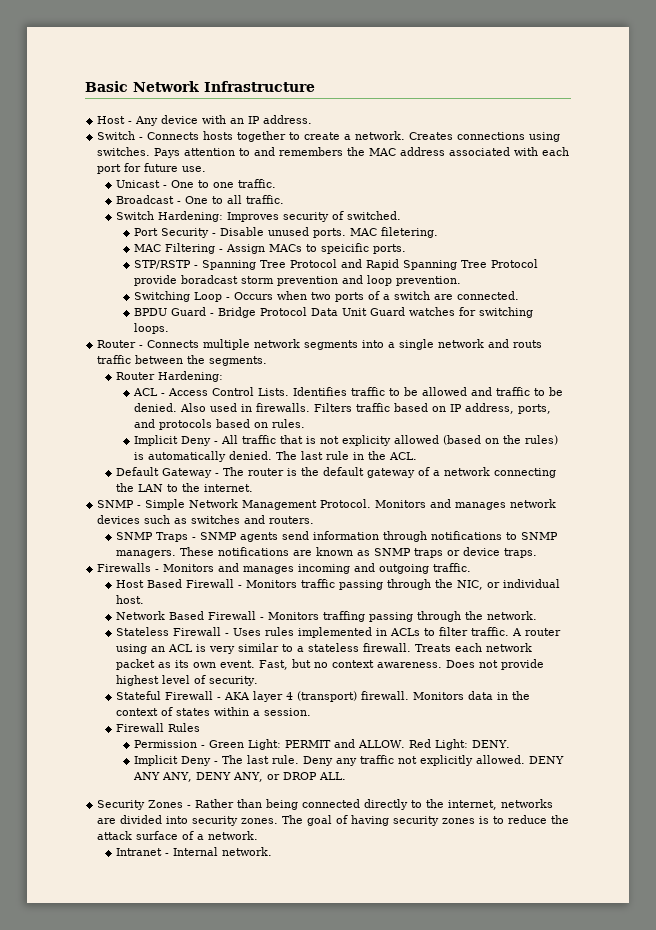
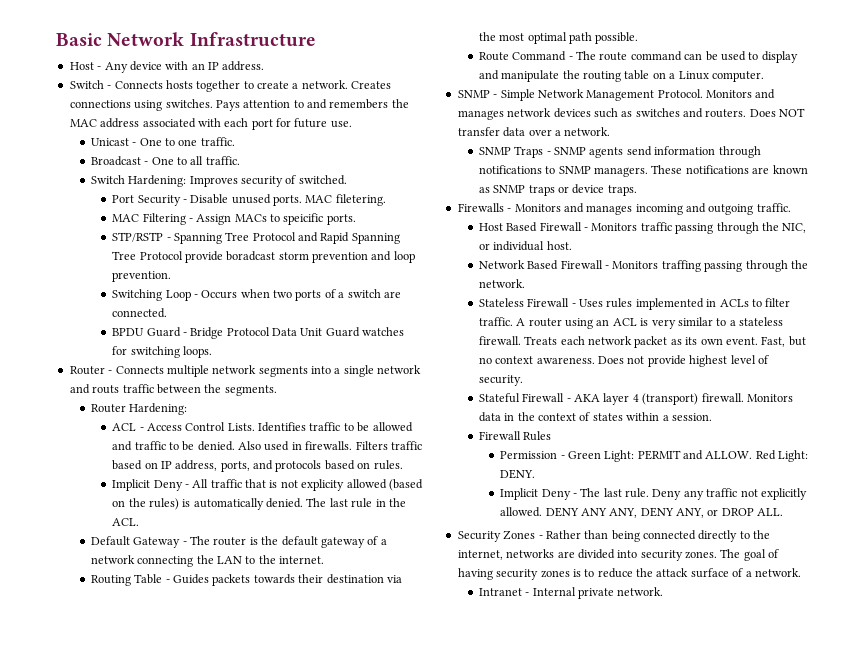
+ Routing Table - Guides packets towards their destination via the most optimal path possible.
+ Route Command - The route command can be used to display and manipulate the routing table on a Linux computer.
+ Does NOT transfer data over a network.
- Intranet - Internal network.
+ Intranet - Internal private network.

